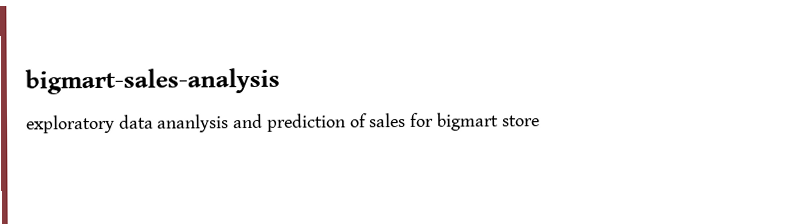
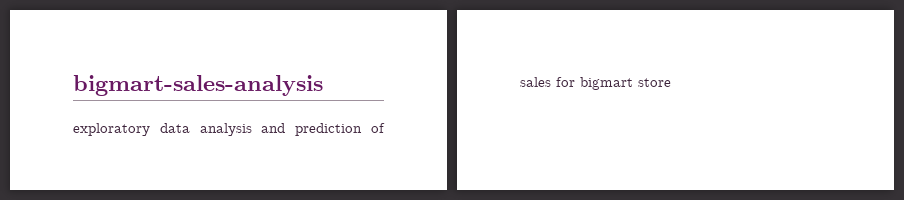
- exploratory data ananlysis and prediction of sales for bigmart store
+ exploratory data analysis and prediction of sales for bigmart store

